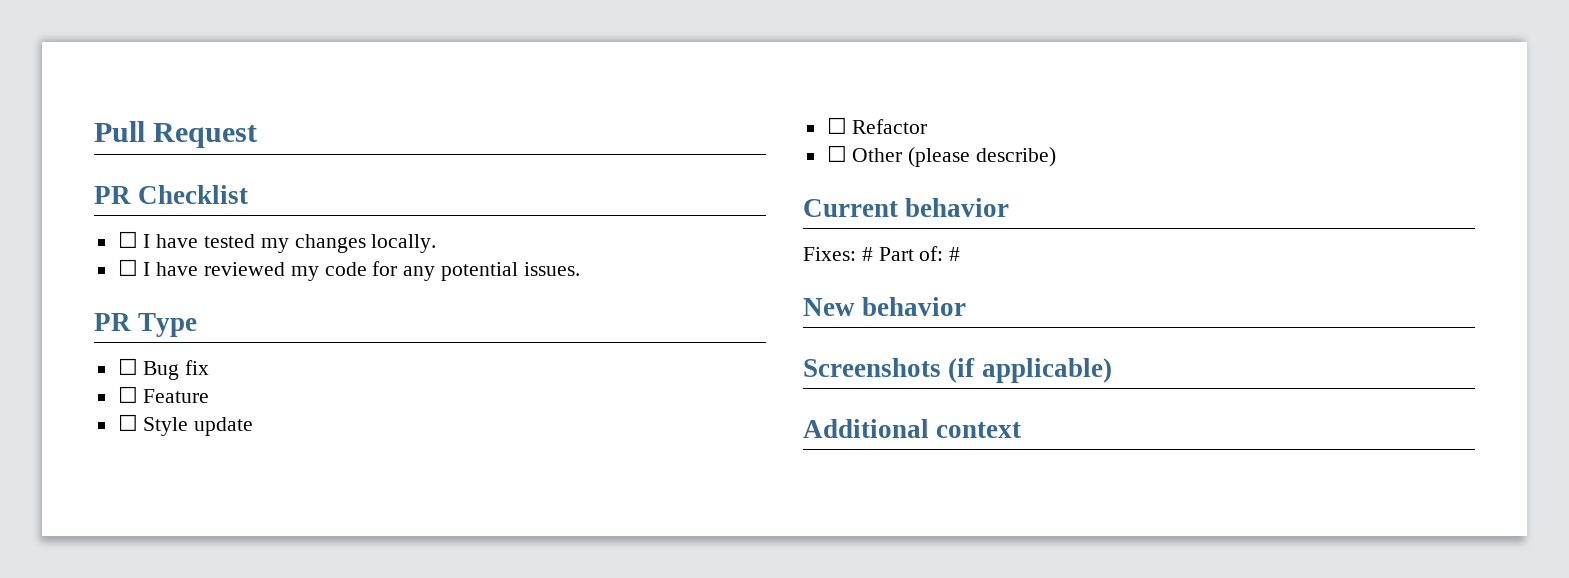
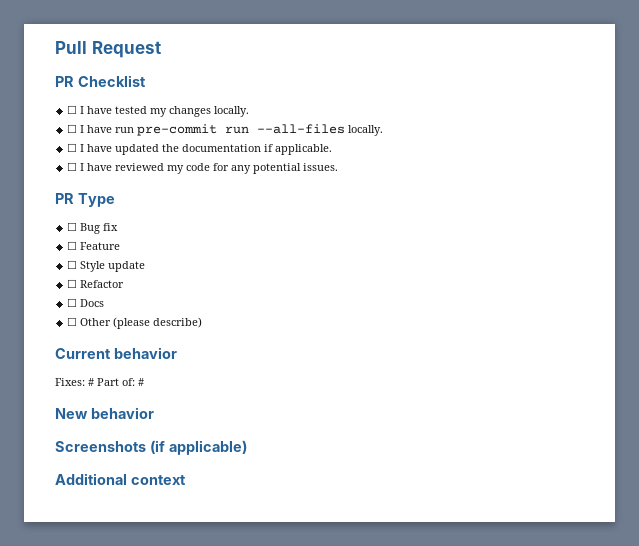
+ ☐ I have run pre-commit run --all-files locally.
+ ☐ I have updated the documentation if applicable.
+ ☐ Docs

